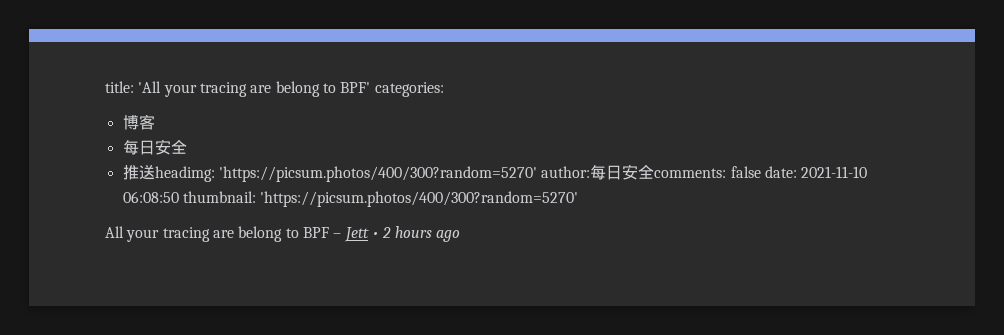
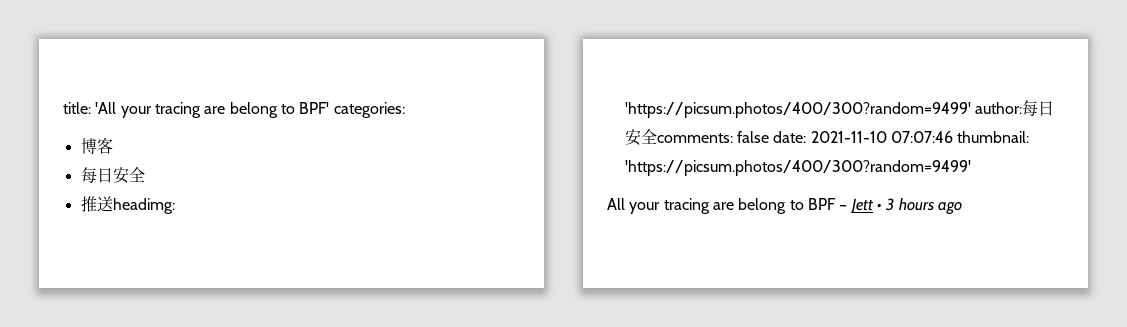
- 推送headimg: 'https://picsum.photos/400/300?random=5270' author:每日安全comments: false date: 2021-11-10 06:08:50 thumbnail: 'https://picsum.photos/400/300?random=5270'
+ 推送headimg: 'https://picsum.photos/400/300?random=9499' author:每日安全comments: false date: 2021-11-10 07:07:46 thumbnail: 'https://picsum.photos/400/300?random=9499'
- All your tracing are belong to BPF – Jett • 2 hours ago
+ All your tracing are belong to BPF – Jett • 3 hours ago

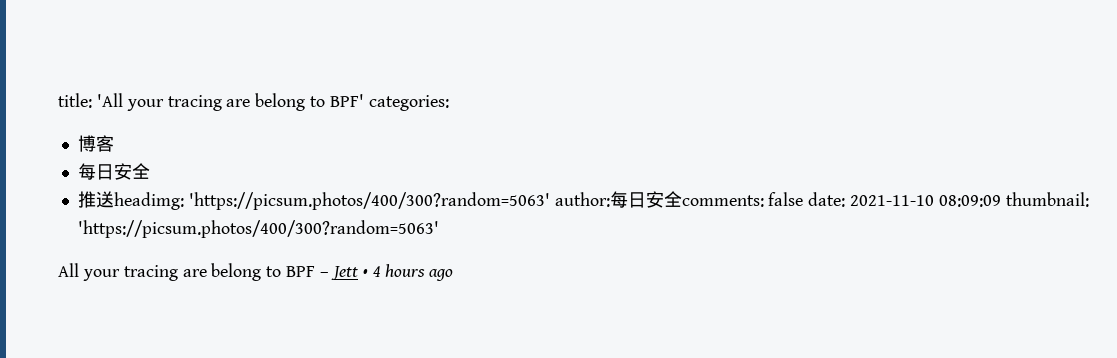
- 推送headimg: 'https://picsum.photos/400/300?random=9499' author:每日安全comments: false date: 2021-11-10 07:07:46 thumbnail: 'https://picsum.photos/400/300?random=9499'
+ 推送headimg: 'https://picsum.photos/400/300?random=5063' author:每日安全comments: false date: 2021-11-10 08:09:09 thumbnail: 'https://picsum.photos/400/300?random=5063'
- All your tracing are belong to BPF – Jett • 3 hours ago
+ All your tracing are belong to BPF – Jett • 4 hours ago

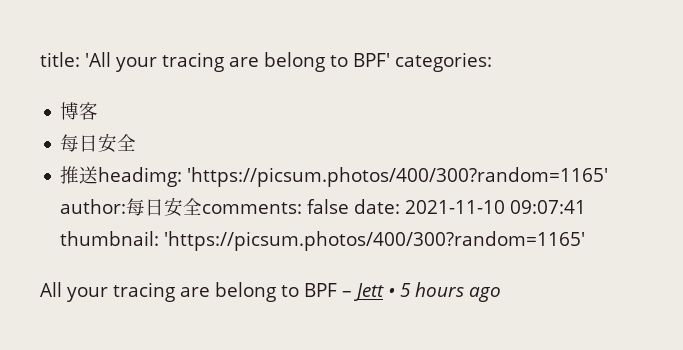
- 推送headimg: 'https://picsum.photos/400/300?random=5063' author:每日安全comments: false date: 2021-11-10 08:09:09 thumbnail: 'https://picsum.photos/400/300?random=5063'
+ 推送headimg: 'https://picsum.photos/400/300?random=1165' author:每日安全comments: false date: 2021-11-10 09:07:41 thumbnail: 'https://picsum.photos/400/300?random=1165'
- All your tracing are belong to BPF – Jett • 4 hours ago
+ All your tracing are belong to BPF – Jett • 5 hours ago

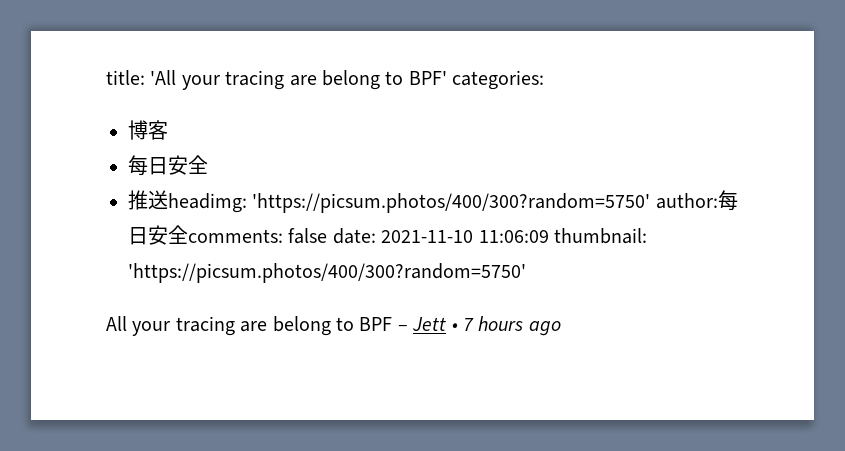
- 推送headimg: 'https://picsum.photos/400/300?random=1165' author:每日安全comments: false date: 2021-11-10 09:07:41 thumbnail: 'https://picsum.photos/400/300?random=1165'
+ 推送headimg: 'https://picsum.photos/400/300?random=5750' author:每日安全comments: false date: 2021-11-10 11:06:09 thumbnail: 'https://picsum.photos/400/300?random=5750'
- All your tracing are belong to BPF – Jett • 5 hours ago
+ All your tracing are belong to BPF – Jett • 7 hours ago

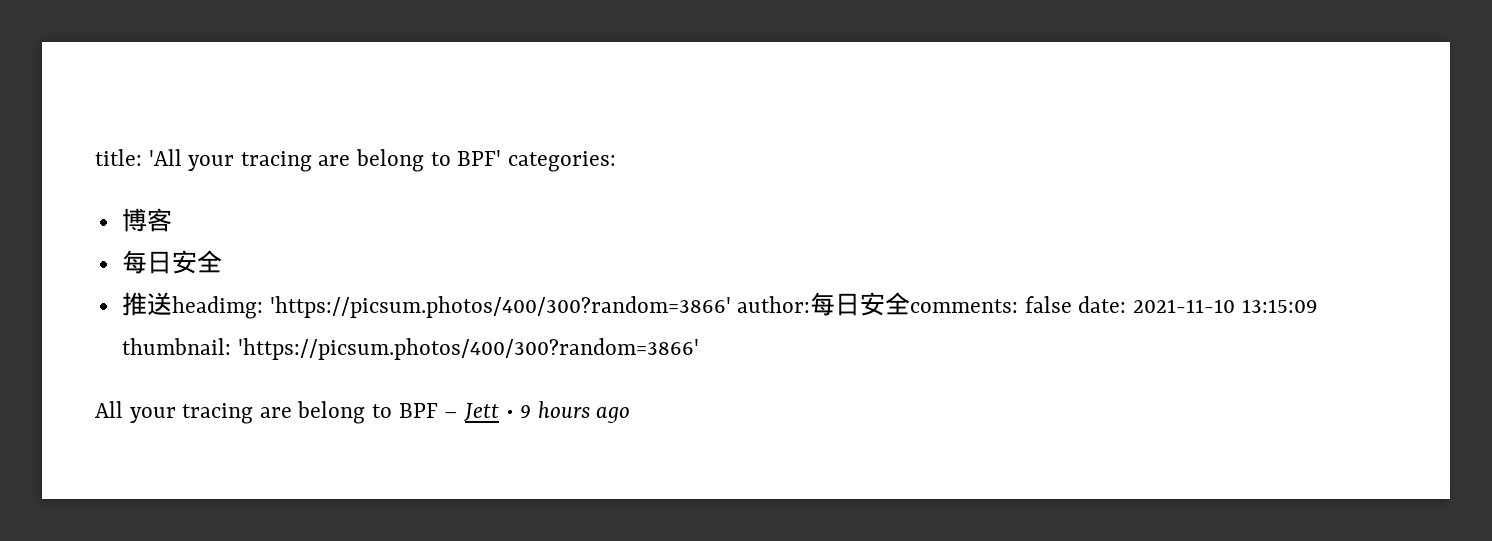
- 推送headimg: 'https://picsum.photos/400/300?random=5750' author:每日安全comments: false date: 2021-11-10 11:06:09 thumbnail: 'https://picsum.photos/400/300?random=5750'
+ 推送headimg: 'https://picsum.photos/400/300?random=3866' author:每日安全comments: false date: 2021-11-10 13:15:09 thumbnail: 'https://picsum.photos/400/300?random=3866'
- All your tracing are belong to BPF – Jett • 7 hours ago
+ All your tracing are belong to BPF – Jett • 9 hours ago

